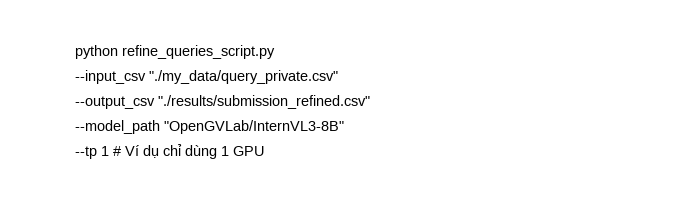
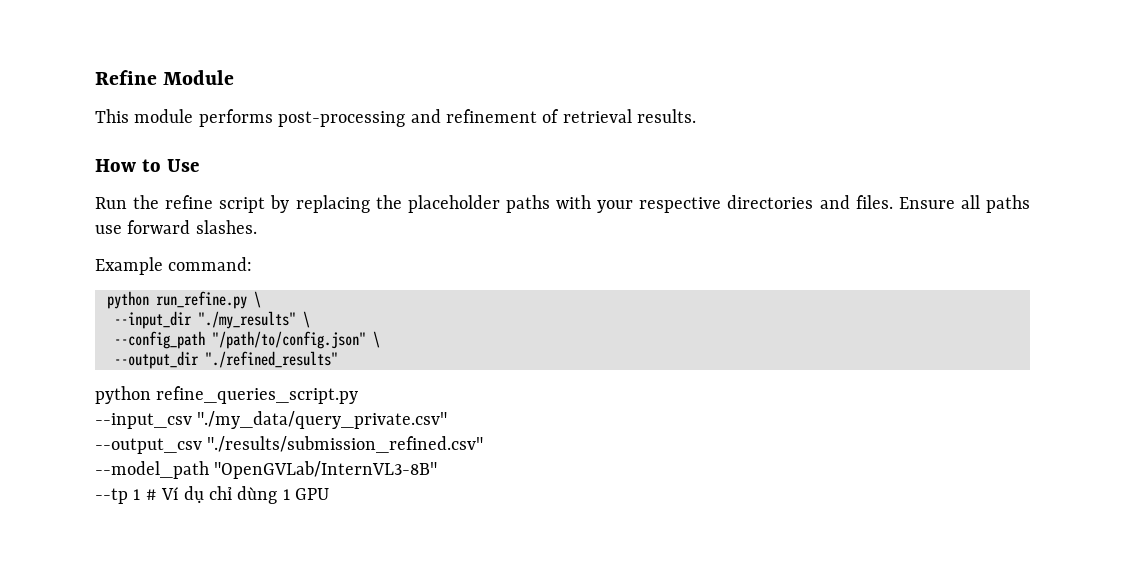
+ Refine Module
+ This module performs post-processing and refinement of retrieval results.
+ How to Use
+ Run the refine script by replacing the placeholder paths with your respective directories and files. Ensure all paths use forward slashes.
+ Example command:
+ python run_refine.py \
+ --input_dir "./my_results" \
+ --config_path "/path/to/config.json" \
+ --output_dir "./refined_results"

